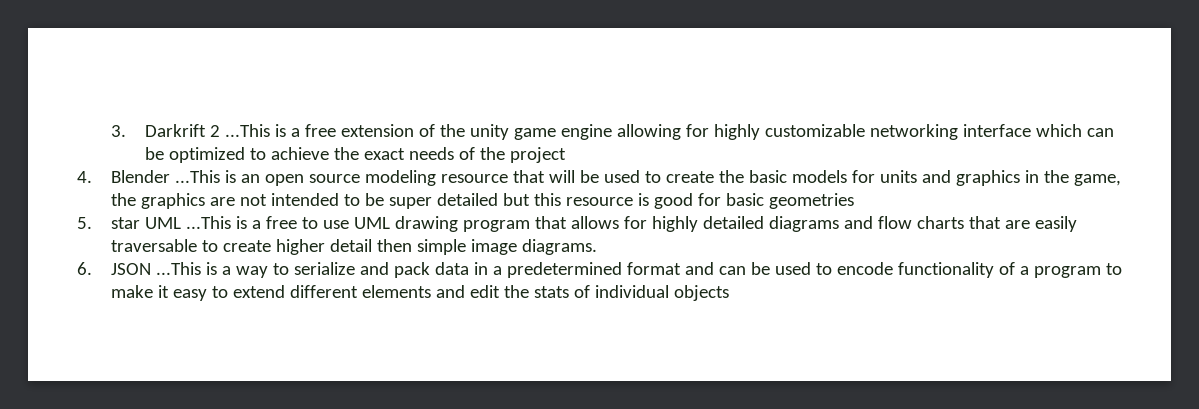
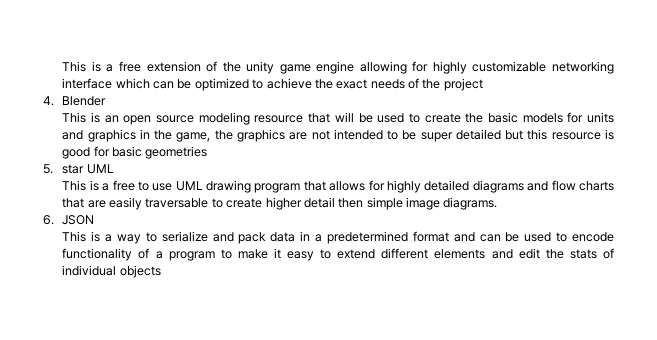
- 3. Darkrift 2 ...This is a free extension of the unity game engine allowing for highly customizable networking interface which can be optimized to achieve the exact needs of the project
+ This is a free extension of the unity game engine allowing for highly customizable networking interface which can be optimized to achieve the exact needs of the project
- 4. Blender ...This is an open source modeling resource that will be used to create the basic models for units and graphics in the game, the graphics are not intended to be super detailed but this resource is good for basic geometries
+ 4. Blender
+ This is an open source modeling resource that will be used to create the basic models for units and graphics in the game, the graphics are not intended to be super detailed but this resource is good for basic geometries
- 5. star UML ...This is a free to use UML drawing program that allows for highly detailed diagrams and flow charts that are easily traversable to create higher detail then simple image diagrams.
+ 5. star UML
+ This is a free to use UML drawing program that allows for highly detailed diagrams and flow charts that are easily traversable to create higher detail then simple image diagrams.
- 6. JSON ...This is a way to serialize and pack data in a predetermined format and can be used to encode functionality of a program to make it easy to extend different elements and edit the stats of individual objects
+ 6. JSON
+ This is a way to serialize and pack data in a predetermined format and can be used to encode functionality of a program to make it easy to extend different elements and edit the stats of individual objects

